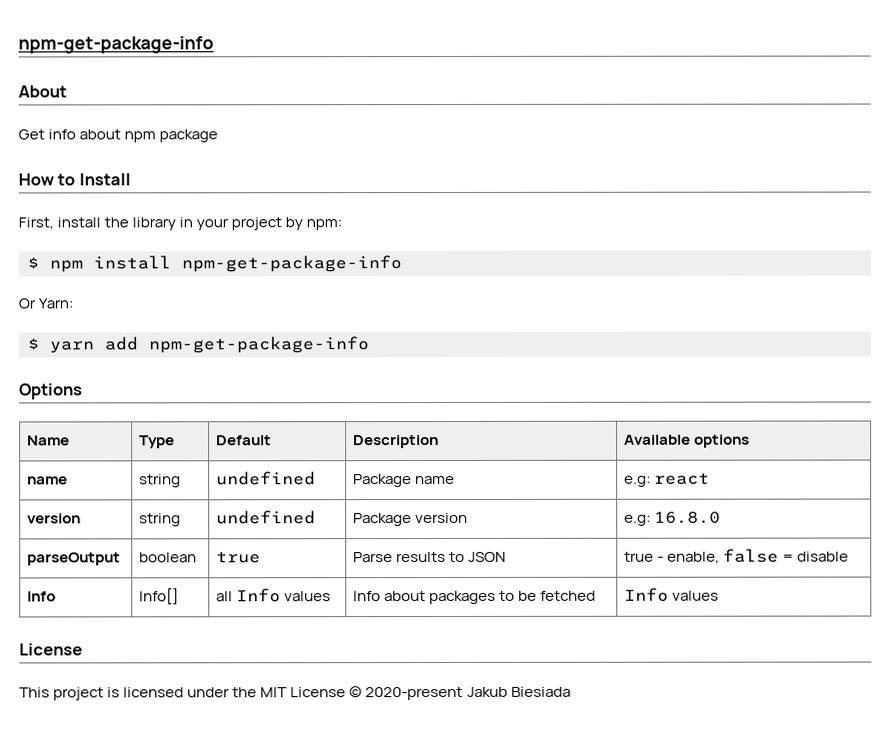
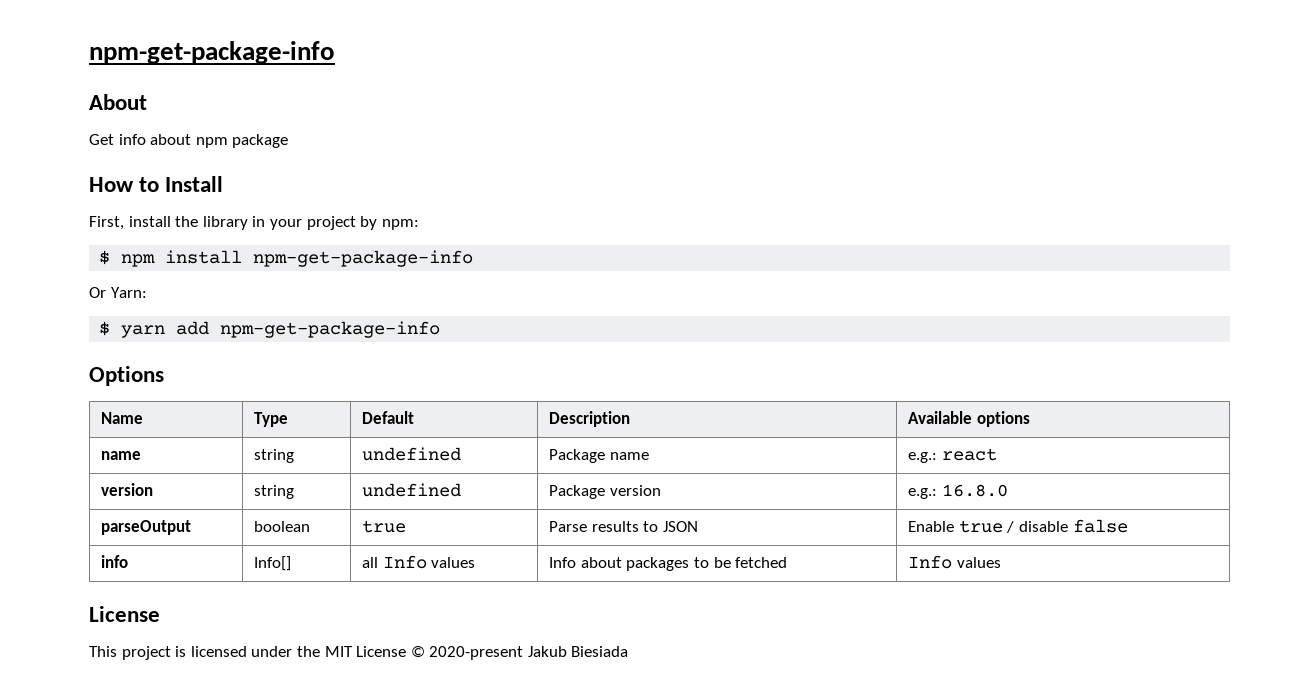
- name | string | undefined | Package name | e.g: react
+ name | string | undefined | Package name | e.g.: react
- version | string | undefined | Package version | e.g: 16.8.0
+ version | string | undefined | Package version | e.g.: 16.8.0
- parseOutput | boolean | true | Parse results to JSON | true - enable, false = disable
+ parseOutput | boolean | true | Parse results to JSON | Enable true / disable false

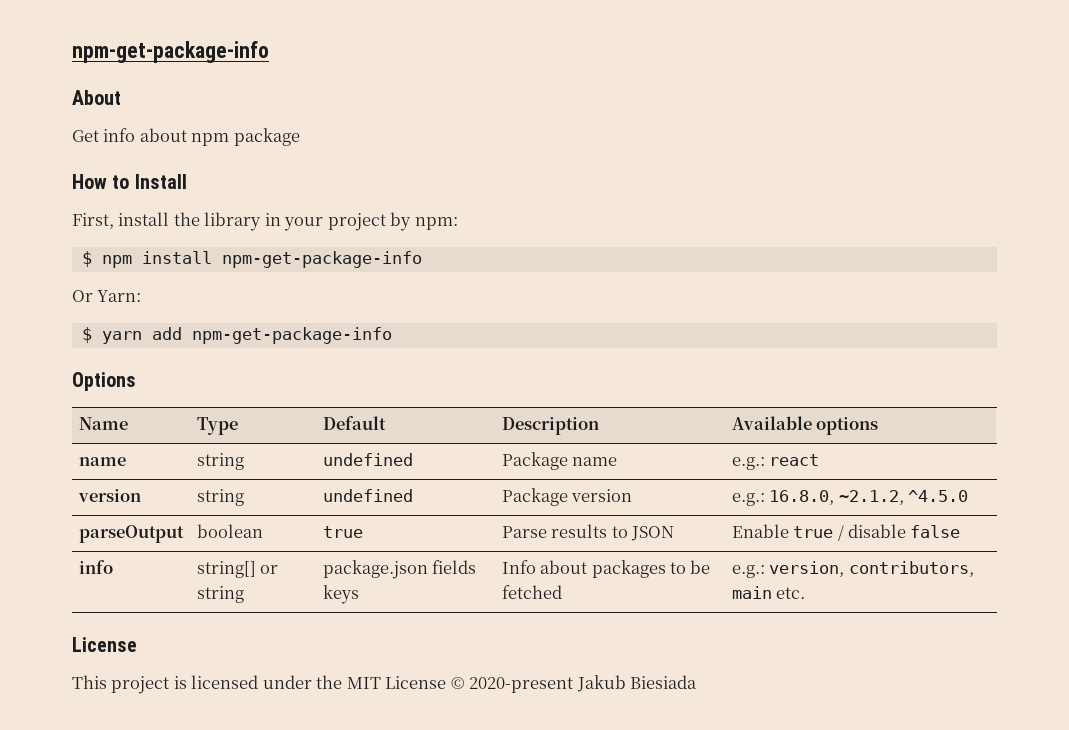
- version | string | undefined | Package version | e.g.: 16.8.0
+ version | string | undefined | Package version | e.g.: 16.8.0, ~2.1.2, ^4.5.0
- info | Info[] | all Info values | Info about packages to be fetched | Info values
+ info | string[] or string | package.json fields keys | Info about packages to be fetched | e.g.: version, contributors, main etc.

